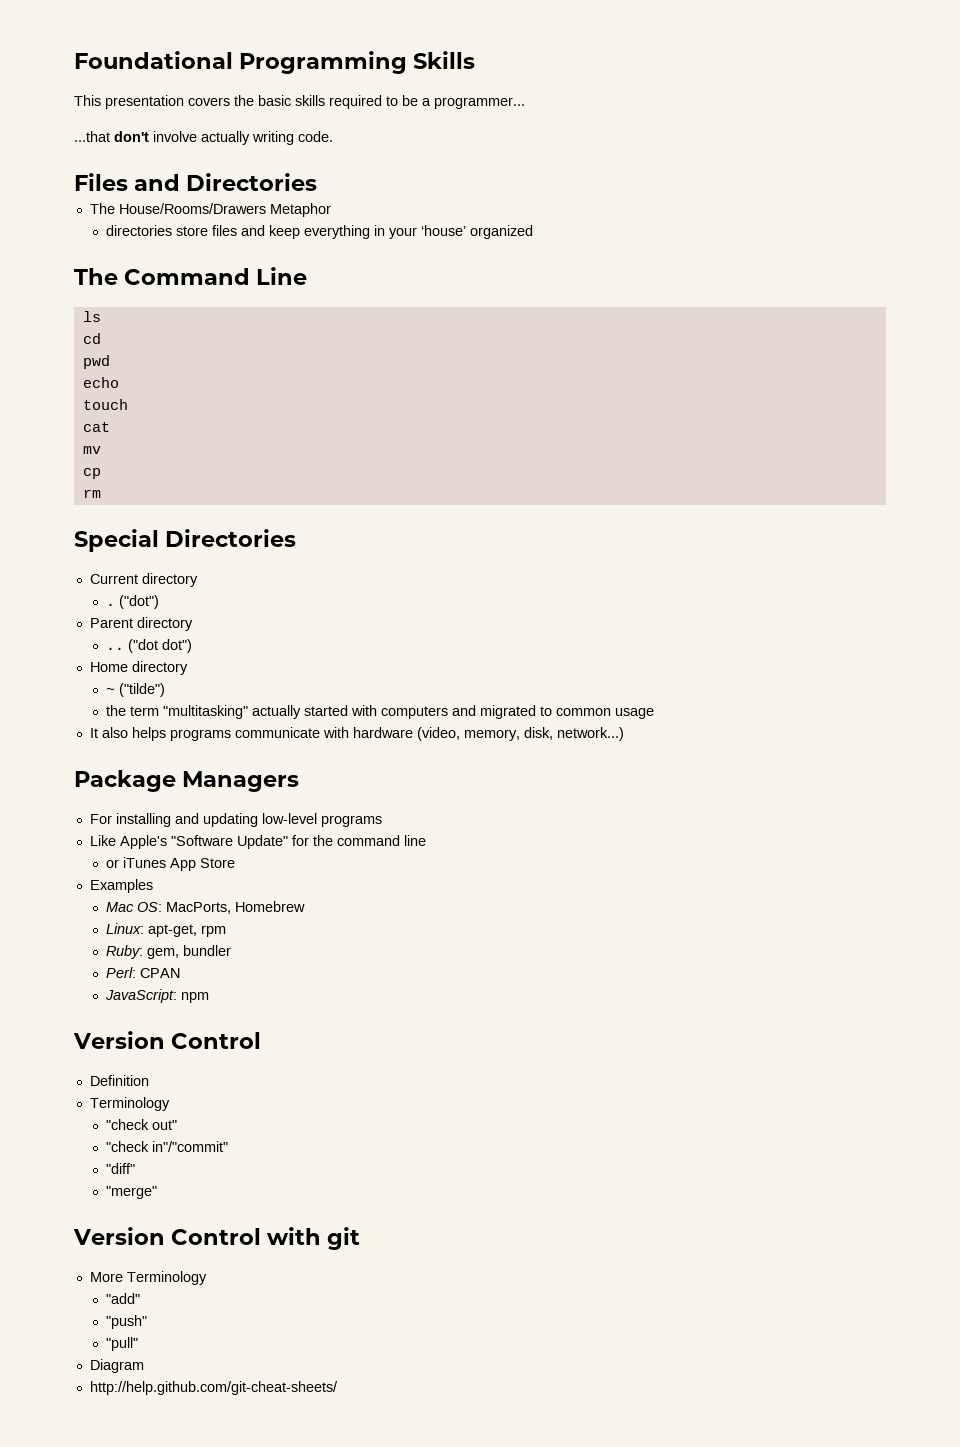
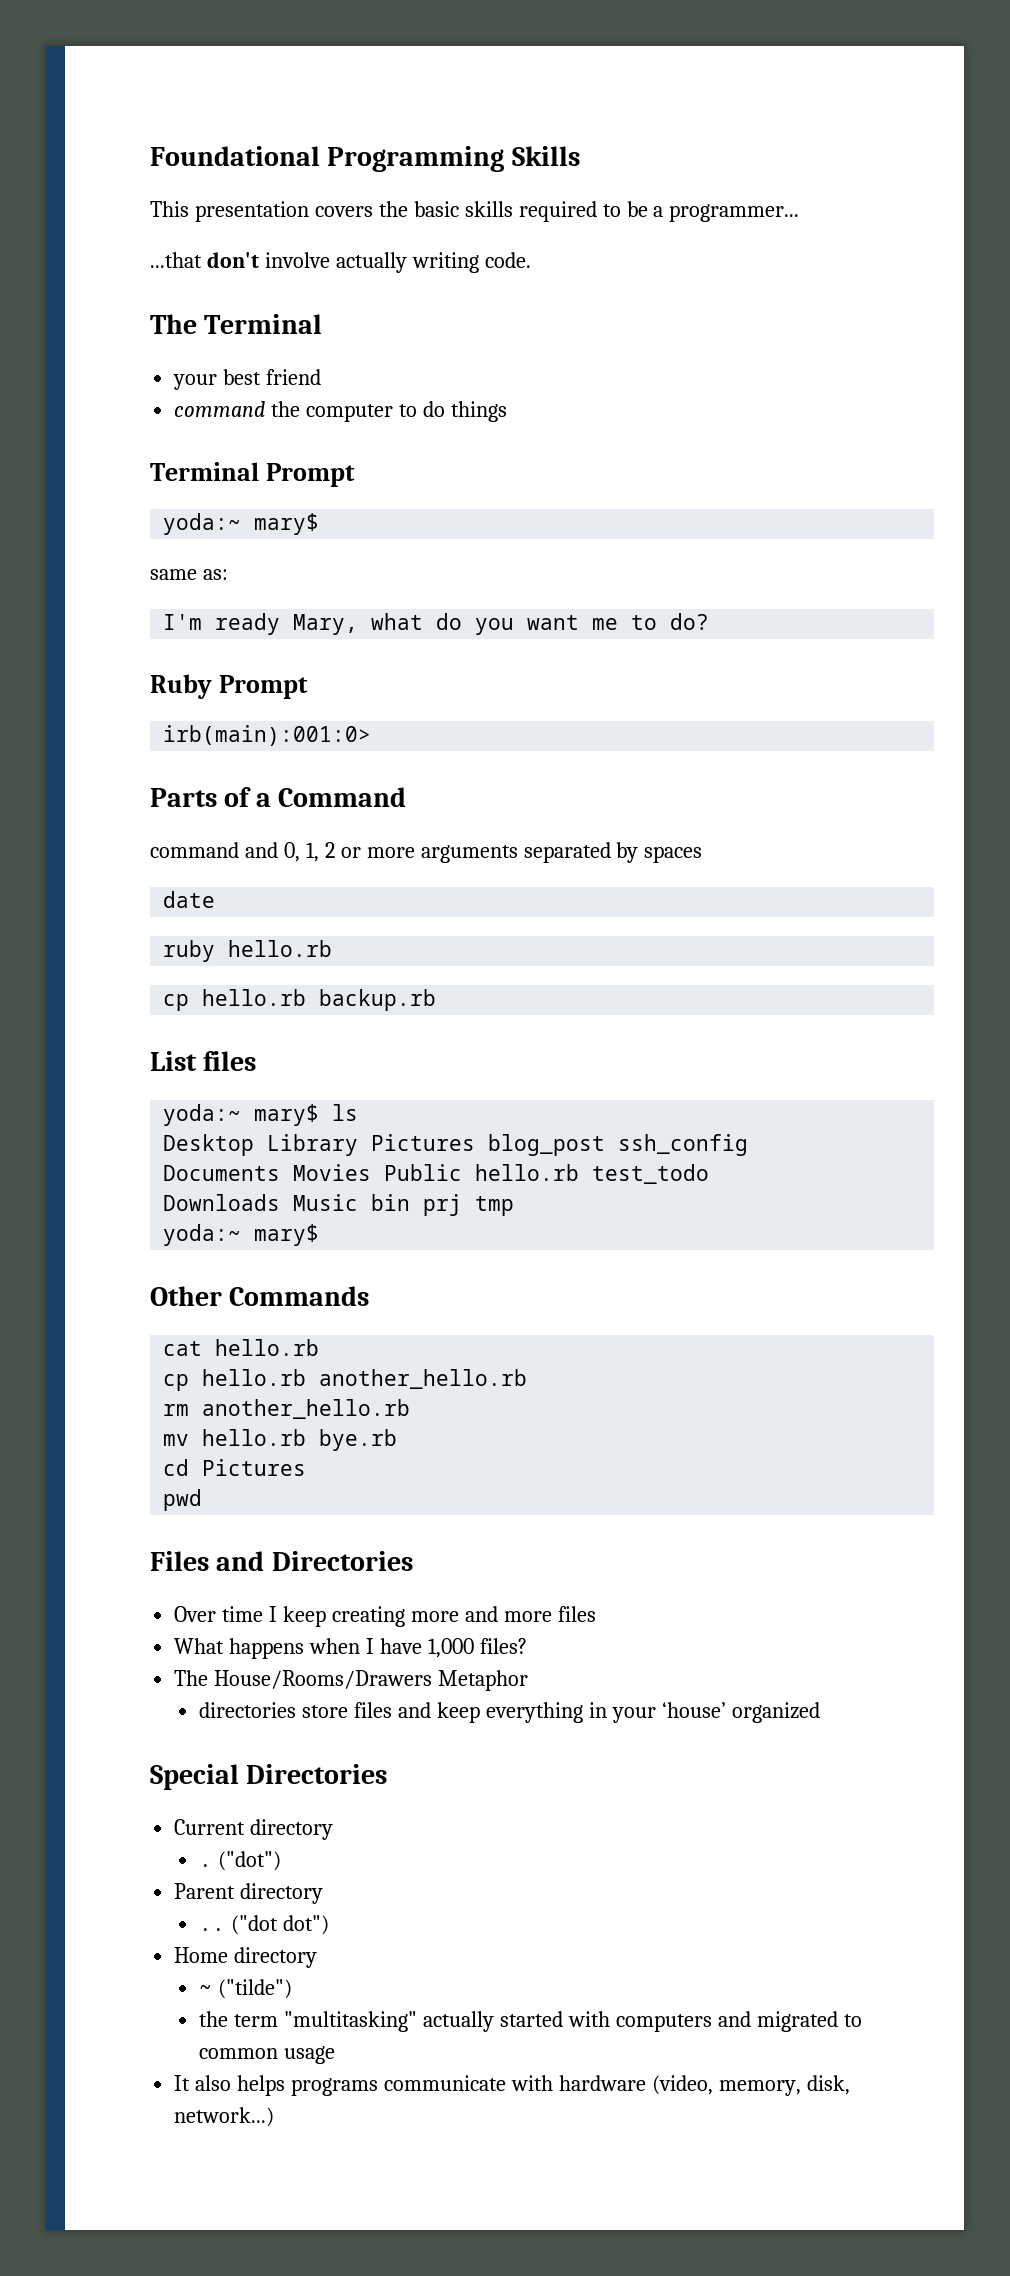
+ The Terminal
+ your best friend
+ command the computer to do things
+ Terminal Prompt
+ yoda:~ mary$
+ same as:
+ I'm ready Mary, what do you want me to do?
+ Ruby Prompt
+ irb(main):001:0>
+ Parts of a Command
+ command and 0, 1, 2 or more arguments separated by spaces
+ date
+ ruby hello.rb
+ cp hello.rb backup.rb
+ List files
+ yoda:~ mary$ ls
+ Desktop Library Pictures blog_post ssh_config
+ Documents Movies Public hello.rb test_todo
+ Downloads Music bin prj tmp
+ yoda:~ mary$
+ Other Commands
+ cat hello.rb
+ cp hello.rb another_hello.rb
+ rm another_hello.rb
+ mv hello.rb bye.rb
+ cd Pictures
+ pwd
  Files and Directories
+ Over time I keep creating more and more files
+ What happens when I have 1,000 files?
- The Command Line
- ls
- cd
- pwd
- echo
- touch
- cat
- mv
- cp
- rm
- Package Managers
- For installing and updating low-level programs
- Like Apple's "Software Update" for the command line
- or iTunes App Store
- Examples
- Mac OS: MacPorts, Homebrew
- Linux: apt-get, rpm
- Ruby: gem, bundler
- Perl: CPAN
- JavaScript: npm
- Version Control
- Definition
- Terminology
- "check out"
- "check in"/"commit"
- "diff"
- "merge"
- Version Control with git
- More Terminology
- "add"
- "push"
- "pull"
- Diagram
- http://help.github.com/git-cheat-sheets/

